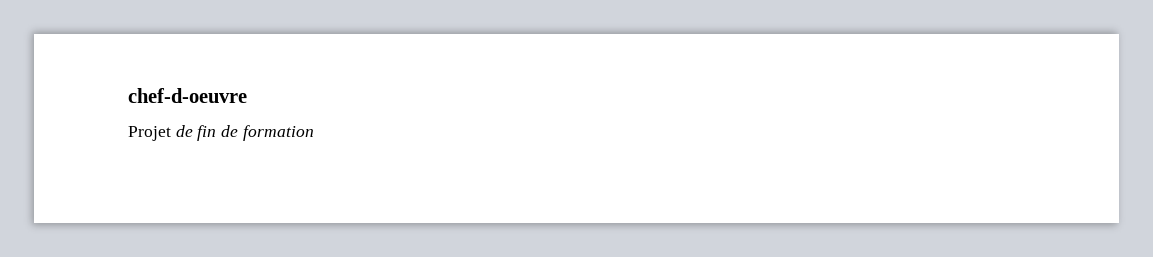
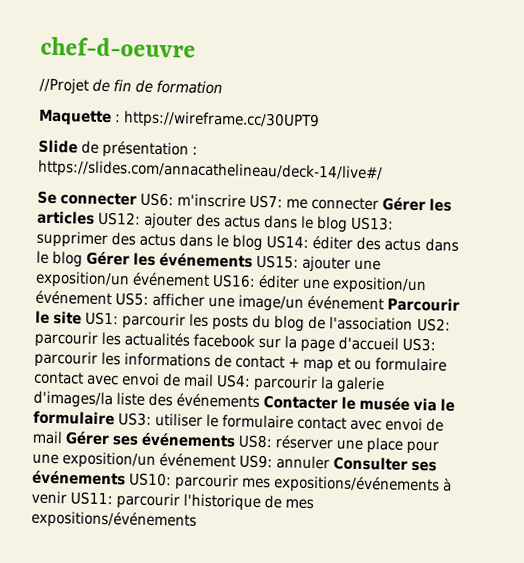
- Projet de fin de formation
+ //Projet de fin de formation
+ Maquette : https://wireframe.cc/30UPT9
+ Slide de présentation : https://slides.com/annacathelineau/deck-14/live#/
+ Se connecter US6: m'inscrire US7: me connecter Gérer les articles US12: ajouter des actus dans le blog US13: supprimer des actus dans le blog US14: éditer des actus dans le blog Gérer les événements US15: ajouter une exposition/un événement US16: éditer une exposition/un événement US5: afficher une image/un événement Parcourir le site US1: parcourir les posts du blog de l'association US2: parcourir les actualités facebook sur la page d'accueil US3: parcourir les informations de contact + map et ou formulaire contact avec envoi de mail US4: parcourir la galerie d'images/la liste des événements Contacter le musée via le formulaire US3: utiliser le formulaire contact avec envoi de mail Gérer ses événements US8: réserver une place pour une exposition/un événement US9: annuler Consulter ses événements US10: parcourir mes expositions/événements à venir US11: parcourir l'historique de mes expositions/événements

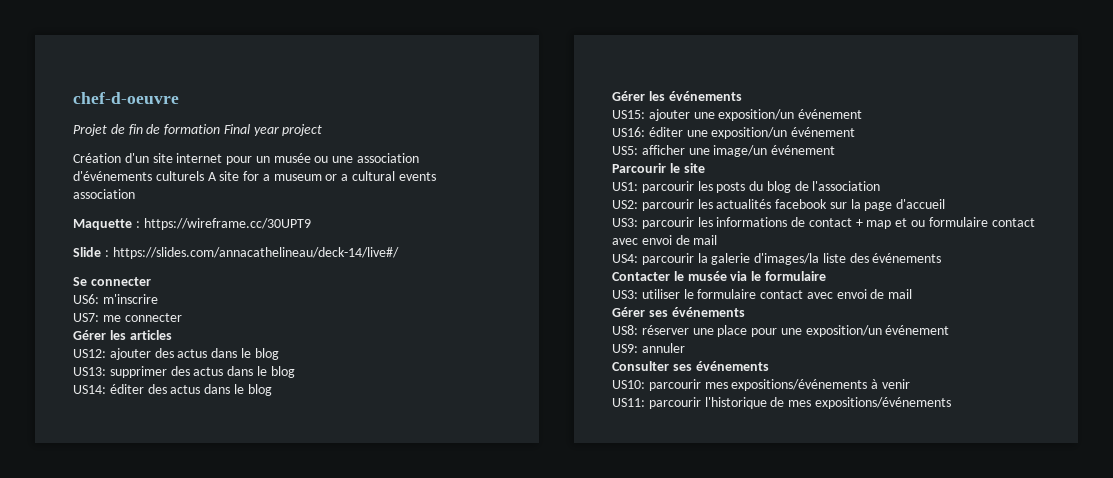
- //Projet de fin de formation
+ Projet de fin de formation Final year project
+ Création d'un site internet pour un musée ou une association d'événements culturels A site for a museum or a cultural events association
- Slide de présentation : https://slides.com/annacathelineau/deck-14/live#/
+ Slide : https://slides.com/annacathelineau/deck-14/live#/
- Se connecter US6:
+ Se connecter
+ US6:
- m'inscrire US7:
+ m'inscrire
+ US7:
- me connecter Gérer les articles US12:
+ me connecter
+ Gérer les articles
+ US12:
- ajouter des actus dans le blog US13:
+ ajouter des actus dans le blog
+ US13:
- supprimer des actus dans le blog US14:
+ supprimer des actus dans le blog
+ US14:
- éditer des actus dans le blog Gérer les événements US15:
+ éditer des actus dans le blog
+ Gérer les événements
+ US15:
- ajouter une exposition/un événement US16:
+ ajouter une exposition/un événement
+ US16:
- éditer une exposition/un événement US5:
+ éditer une exposition/un événement
+ US5:
- afficher une image/un événement Parcourir le site US1:
+ afficher une image/un événement
+ Parcourir le site
+ US1:
- parcourir les posts du blog de l'association US2:
+ parcourir les posts du blog de l'association
+ US2:
- parcourir les actualités facebook sur la page d'accueil US3:
+ parcourir les actualités facebook sur la page d'accueil
+ US3:
- parcourir les informations de contact + map et ou formulaire contact avec envoi de mail US4:
+ parcourir les informations de contact + map et ou formulaire contact avec envoi de mail
+ US4:
- parcourir la galerie d'images/la liste des événements Contacter le musée via le formulaire US3:
+ parcourir la galerie d'images/la liste des événements
+ Contacter le musée via le formulaire
+ US3:
- utiliser le formulaire contact avec envoi de mail Gérer ses événements US8:
+ utiliser le formulaire contact avec envoi de mail
+ Gérer ses événements
+ US8:
- réserver une place pour une exposition/un événement US9:
+ réserver une place pour une exposition/un événement
+ US9:
- annuler Consulter ses événements US10:
+ annuler
+ Consulter ses événements
+ US10:
- parcourir mes expositions/événements à venir US11:
+ parcourir mes expositions/événements à venir
+ US11:

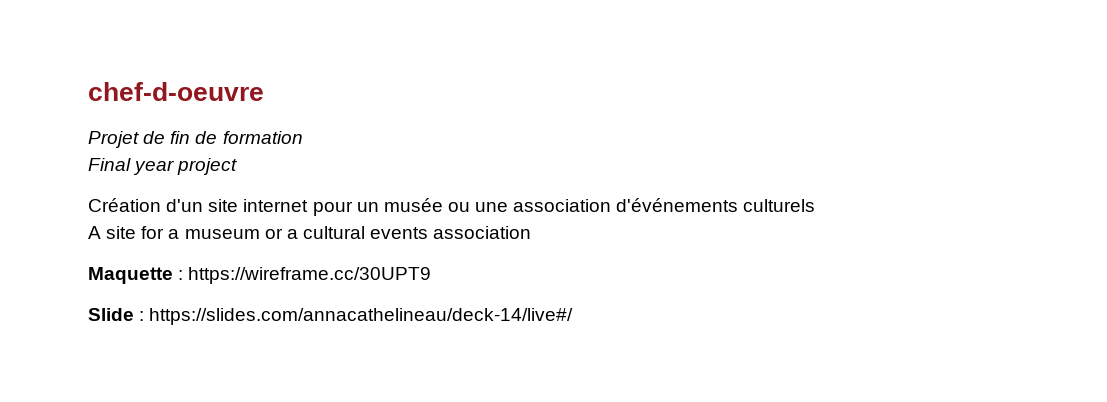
- Projet de fin de formation Final year project
+ Projet de fin de formation
+ Final year project
- Création d'un site internet pour un musée ou une association d'événements culturels A site for a museum or a cultural events association
+ Création d'un site internet pour un musée ou une association d'événements culturels
+ A site for a museum or a cultural events association
- Se connecter
- US6: m'inscrire
- US7: me connecter
- Gérer les articles
- US12: ajouter des actus dans le blog
- US13: supprimer des actus dans le blog
- US14: éditer des actus dans le blog
- Gérer les événements
- US15: ajouter une exposition/un événement
- US16: éditer une exposition/un événement
- US5: afficher une image/un événement
- Parcourir le site
- US1: parcourir les posts du blog de l'association
- US2: parcourir les actualités facebook sur la page d'accueil
- US3: parcourir les informations de contact + map et ou formulaire contact avec envoi de mail
- US4: parcourir la galerie d'images/la liste des événements
- Contacter le musée via le formulaire
- US3: utiliser le formulaire contact avec envoi de mail
- Gérer ses événements
- US8: réserver une place pour une exposition/un événement
- US9: annuler
- Consulter ses événements
- US10: parcourir mes expositions/événements à venir
- US11: parcourir l'historique de mes expositions/événements

